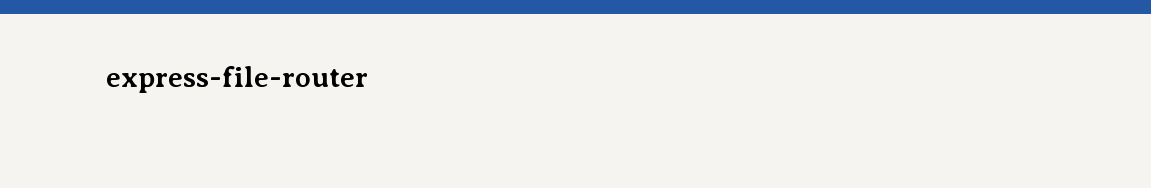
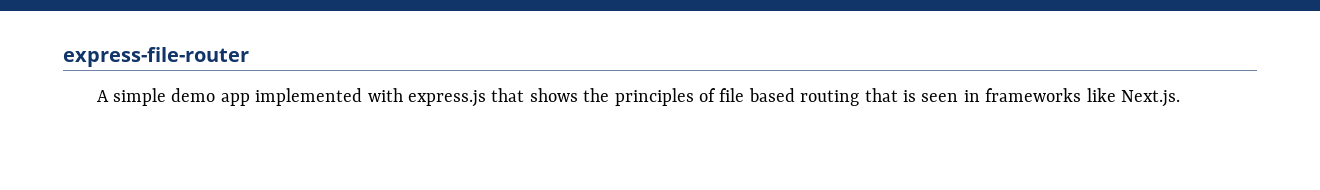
+ A simple demo app implemented with express.js that shows the principles of file based routing that is seen in frameworks like Next.js.

